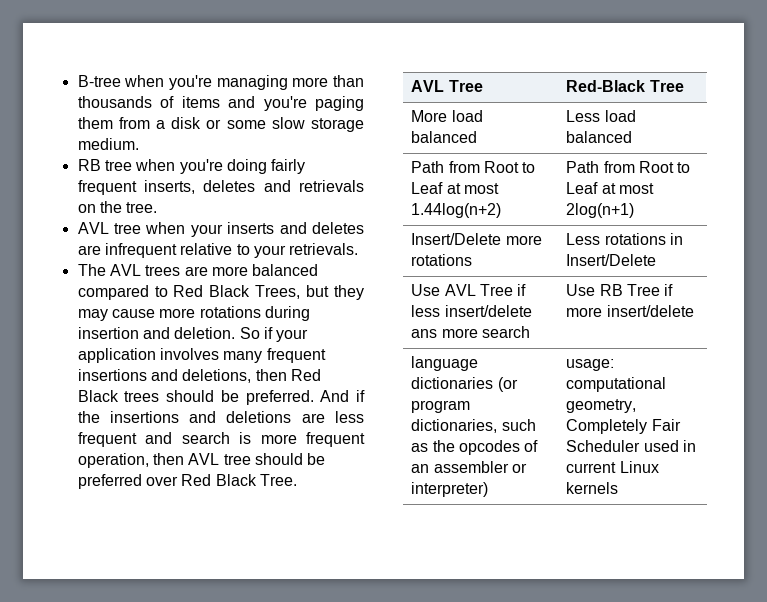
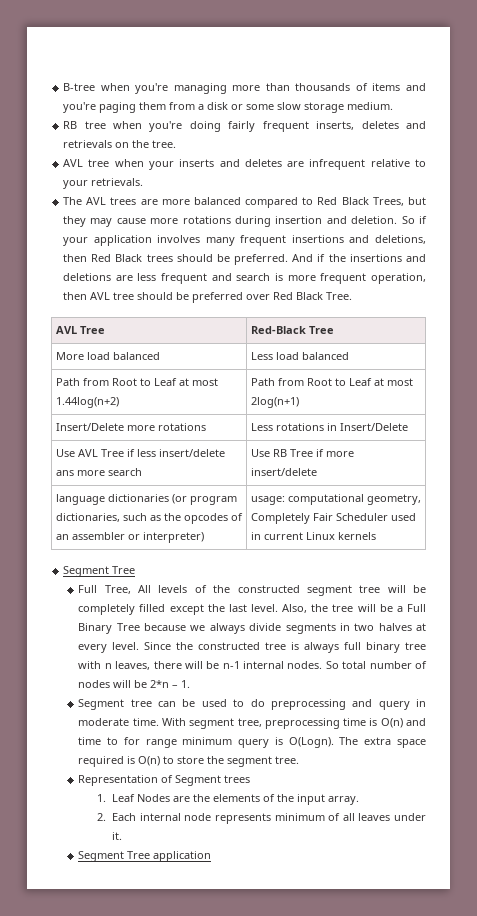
  language dictionaries (or program dictionaries, such as the opcodes of an assembler or interpreter) | usage: computational geometry, Completely Fair Scheduler used in current Linux kernels
+ Segment Tree
+ Full Tree, All levels of the constructed segment tree will be completely filled except the last level. Also, the tree will be a Full Binary Tree because we always divide segments in two halves at every level. Since the constructed tree is always full binary tree with n leaves, there will be n-1 internal nodes. So total number of nodes will be 2*n – 1.
+ Segment tree can be used to do preprocessing and query in moderate time. With segment tree, preprocessing time is O(n) and time to for range minimum query is O(Logn). The extra space required is O(n) to store the segment tree.
+ Representation of Segment trees
+ 1. Leaf Nodes are the elements of the input array.
+ 2. Each internal node represents minimum of all leaves under it.
+ Segment Tree application

